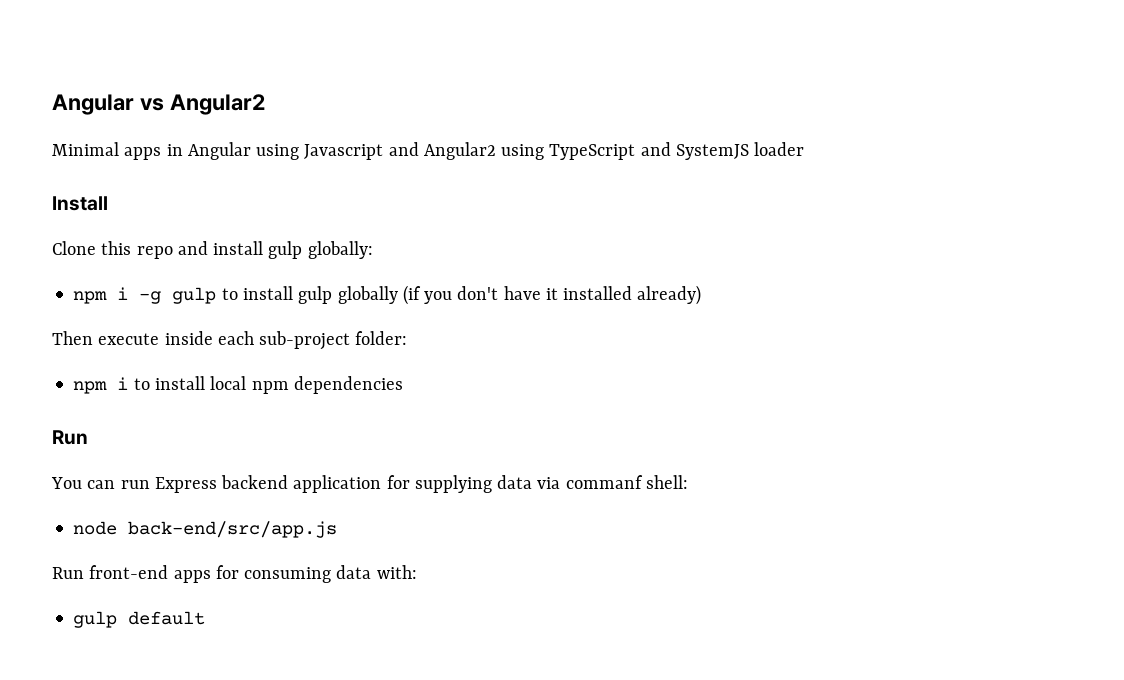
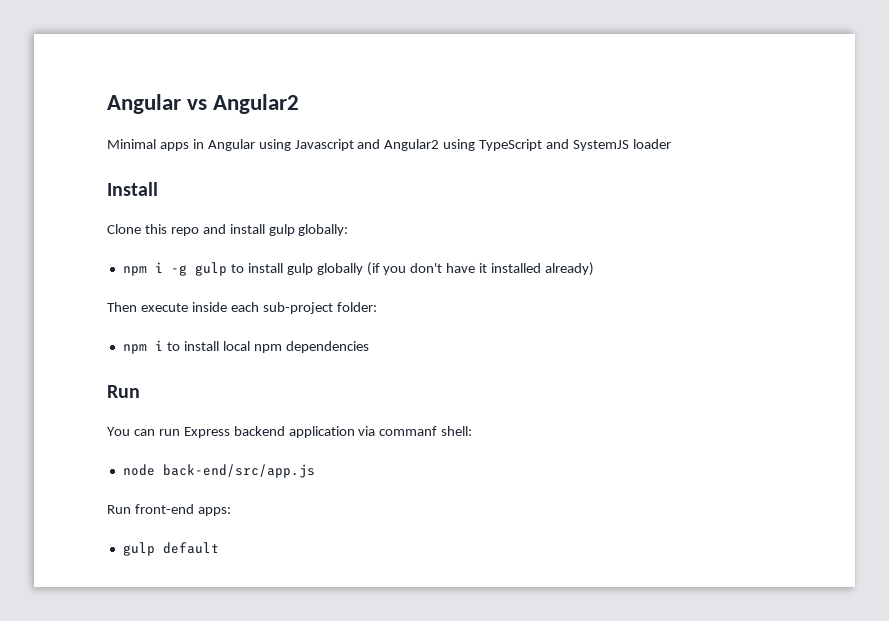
- You can run Express backend application for supplying data via commanf shell:
+ You can run Express backend application via commanf shell:
- Run front-end apps for consuming data with:
+ Run front-end apps:

